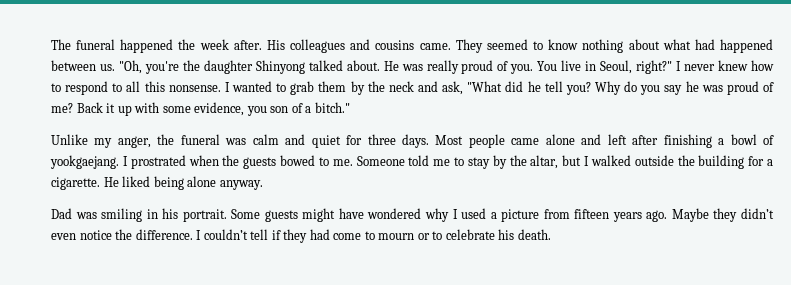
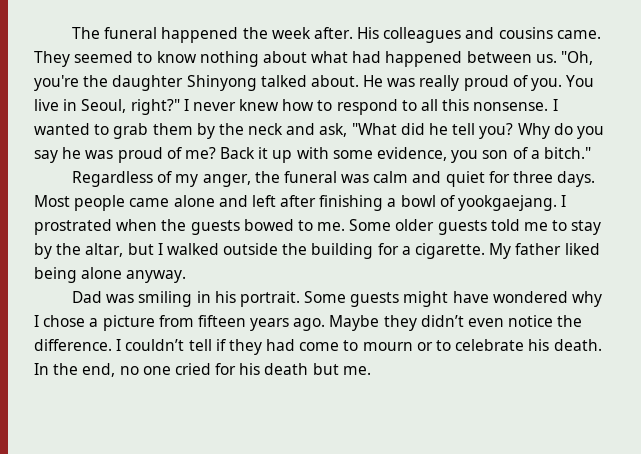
- Unlike my anger, the funeral was calm and quiet for three days.
+ Regardless of my anger, the funeral was calm and quiet for three days.
- Someone told me to stay by the altar, but I walked outside the building for a cigarette.
+ Some older guests told me to stay by the altar, but I walked outside the building for a cigarette.
- He liked being alone anyway.
+ My father liked being alone anyway.
- Some guests might have wondered why I used a picture from fifteen years ago.
+ Some guests might have wondered why I chose a picture from fifteen years ago.
+ In the end, no one cried for his death but me.

